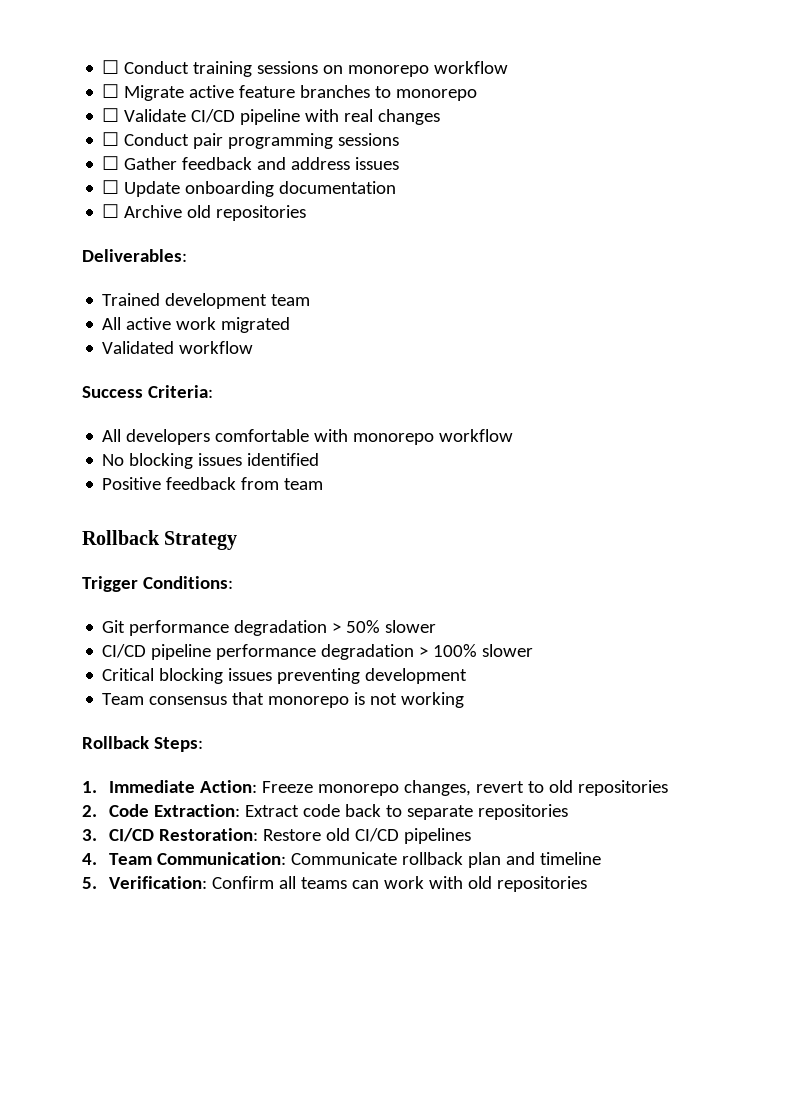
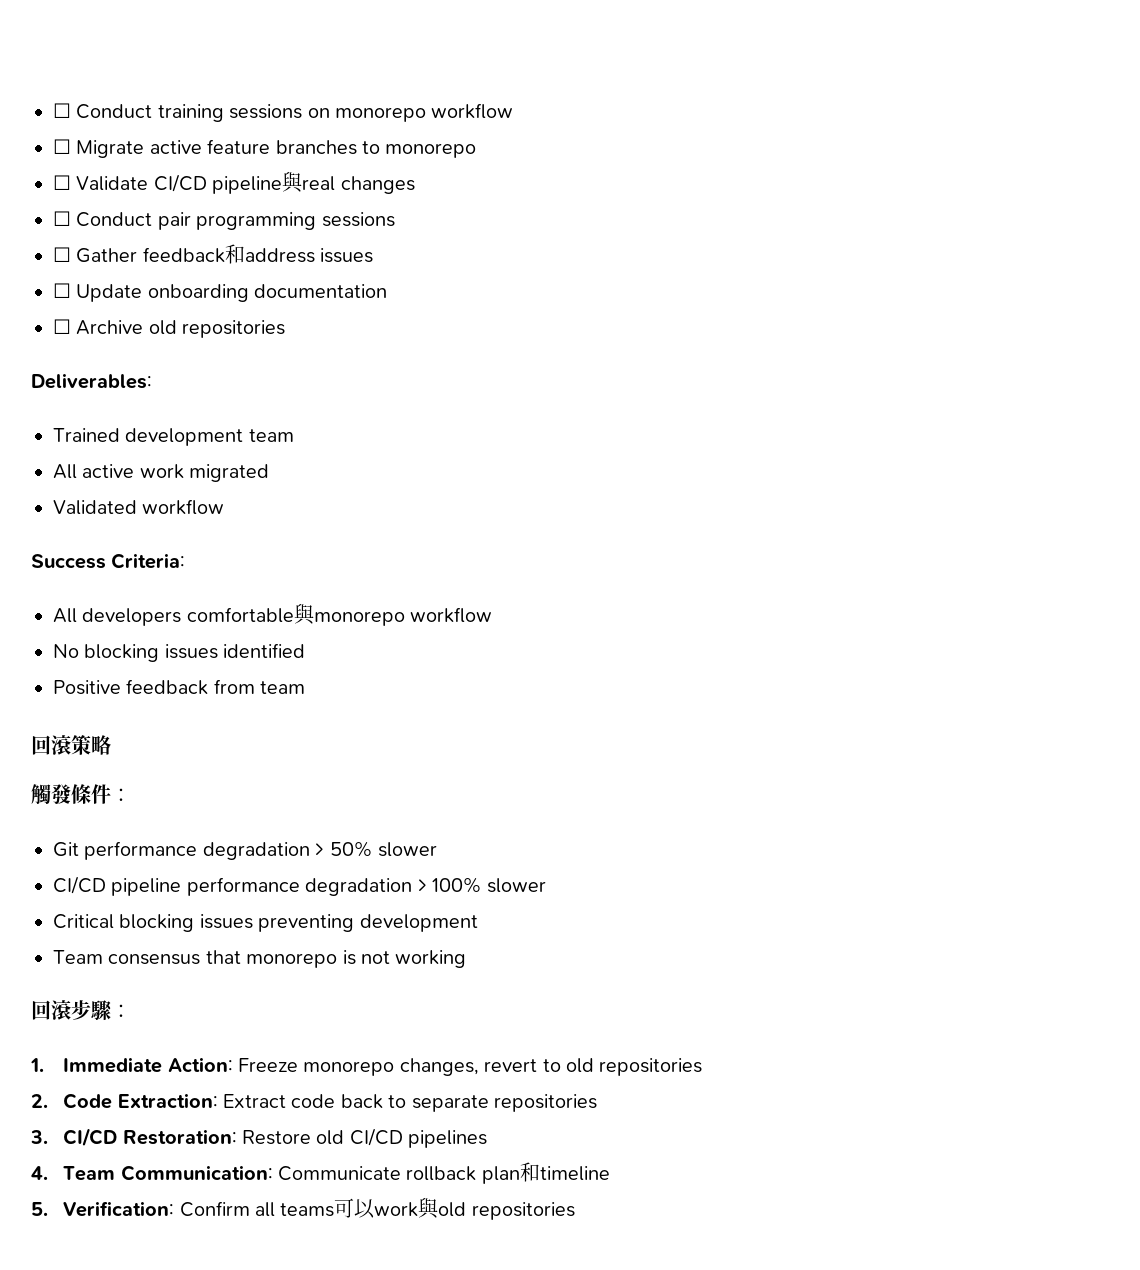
- ☐ Validate CI/CD pipeline with real changes
+ ☐ Validate CI/CD pipeline與real changes
- ☐ Gather feedback and address issues
+ ☐ Gather feedback和address issues
- All developers comfortable with monorepo workflow
+ All developers comfortable與monorepo workflow
- Rollback Strategy
- Trigger Conditions:
+ 回滾策略
+ 觸發條件：
- Rollback Steps:
+ 回滾步驟：
- 4. Team Communication: Communicate rollback plan and timeline
+ 4. Team Communication: Communicate rollback plan和timeline
- 5. Verification: Confirm all teams can work with old repositories
+ 5. Verification: Confirm all teams可以work與old repositories

